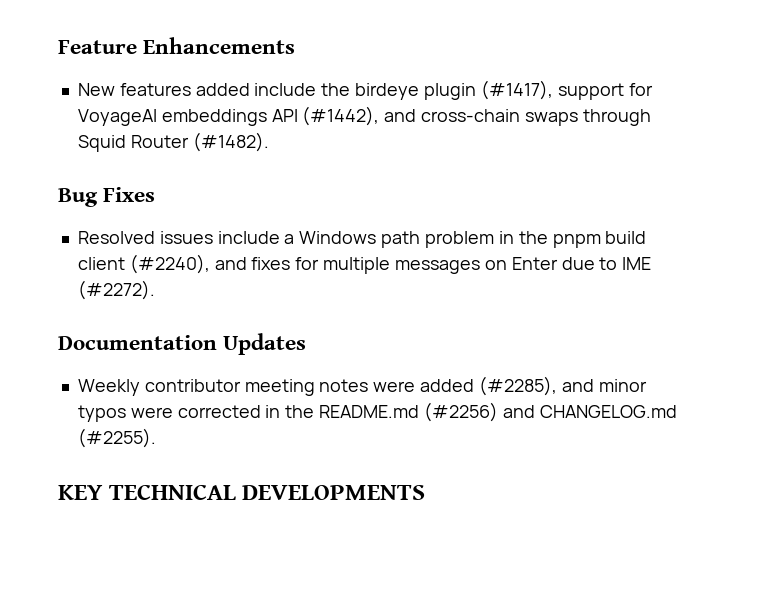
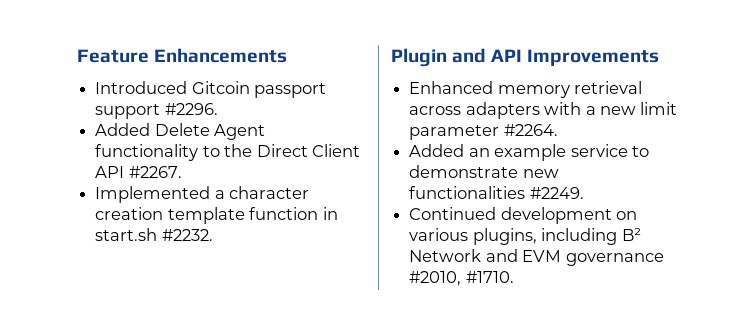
- New features added include the birdeye plugin (#1417), support for VoyageAI embeddings API (#1442), and cross-chain swaps through Squid Router (#1482).
- Bug Fixes
- Resolved issues include a Windows path problem in the pnpm build client (#2240), and fixes for multiple messages on Enter due to IME (#2272).
- Documentation Updates
- Weekly contributor meeting notes were added (#2285), and minor typos were corrected in the README.md (#2256) and CHANGELOG.md (#2255).
- KEY TECHNICAL DEVELOPMENTS
+ Introduced Gitcoin passport support #2296.
+ Added Delete Agent functionality to the Direct Client API #2267.
+ Implemented a character creation template function in start.sh #2232.
+ Plugin and API Improvements
+ Enhanced memory retrieval across adapters with a new limit parameter #2264.
+ Added an example service to demonstrate new functionalities #2249.
+ Continued development on various plugins, including B² Network and EVM governance #2010, #1710.

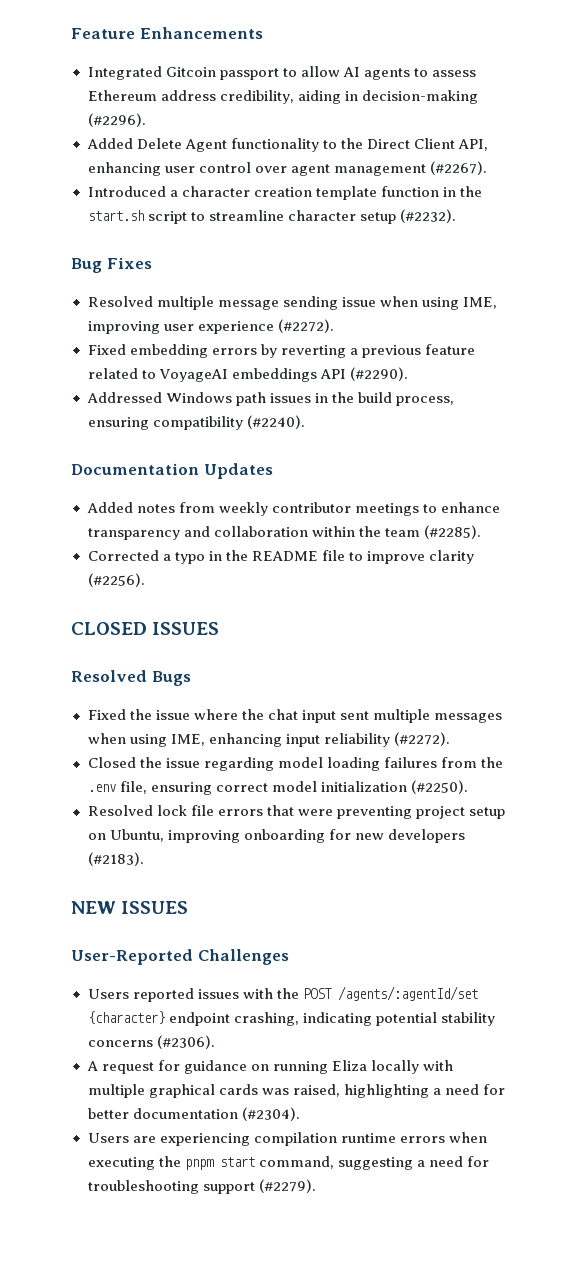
- Introduced Gitcoin passport support #2296.
+ Integrated Gitcoin passport to allow AI agents to assess Ethereum address credibility, aiding in decision-making (#2296).
- Added Delete Agent functionality to the Direct Client API #2267.
- Implemented a character creation template function in start.sh #2232.
- Plugin and API Improvements
- Enhanced memory retrieval across adapters with a new limit parameter #2264.
- Added an example service to demonstrate new functionalities #2249.
- Continued development on various plugins, including B² Network and EVM governance #2010, #1710.
+ Added Delete Agent functionality to the Direct Client API, enhancing user control over agent management (#2267).
+ Introduced a character creation template function in the start.sh script to streamline character setup (#2232).
+ Bug Fixes
+ Resolved multiple message sending issue when using IME, improving user experience (#2272).
+ Fixed embedding errors by reverting a previous feature related to VoyageAI embeddings API (#2290).
+ Addressed Windows path issues in the build process, ensuring compatibility (#2240).
+ Documentation Updates
+ Added notes from weekly contributor meetings to enhance transparency and collaboration within the team (#2285).
+ Corrected a typo in the README file to improve clarity (#2256).
+ CLOSED ISSUES
+ Resolved Bugs
+ Fixed the issue where the chat input sent multiple messages when using IME, enhancing input reliability (#2272).
+ Closed the issue regarding model loading failures from the .env file, ensuring correct model initialization (#2250).
+ Resolved lock file errors that were preventing project setup on Ubuntu, improving onboarding for new developers (#2183).
+ NEW ISSUES
+ User-Reported Challenges
+ Users reported issues with the POST /agents/:agentId/set {character} endpoint crashing, indicating potential stability concerns (#2306).
+ A request for guidance on running Eliza locally with multiple graphical cards was raised, highlighting a need for better documentation (#2304).
+ Users are experiencing compilation runtime errors when executing the pnpm start command, suggesting a need for troubleshooting support (#2279).

